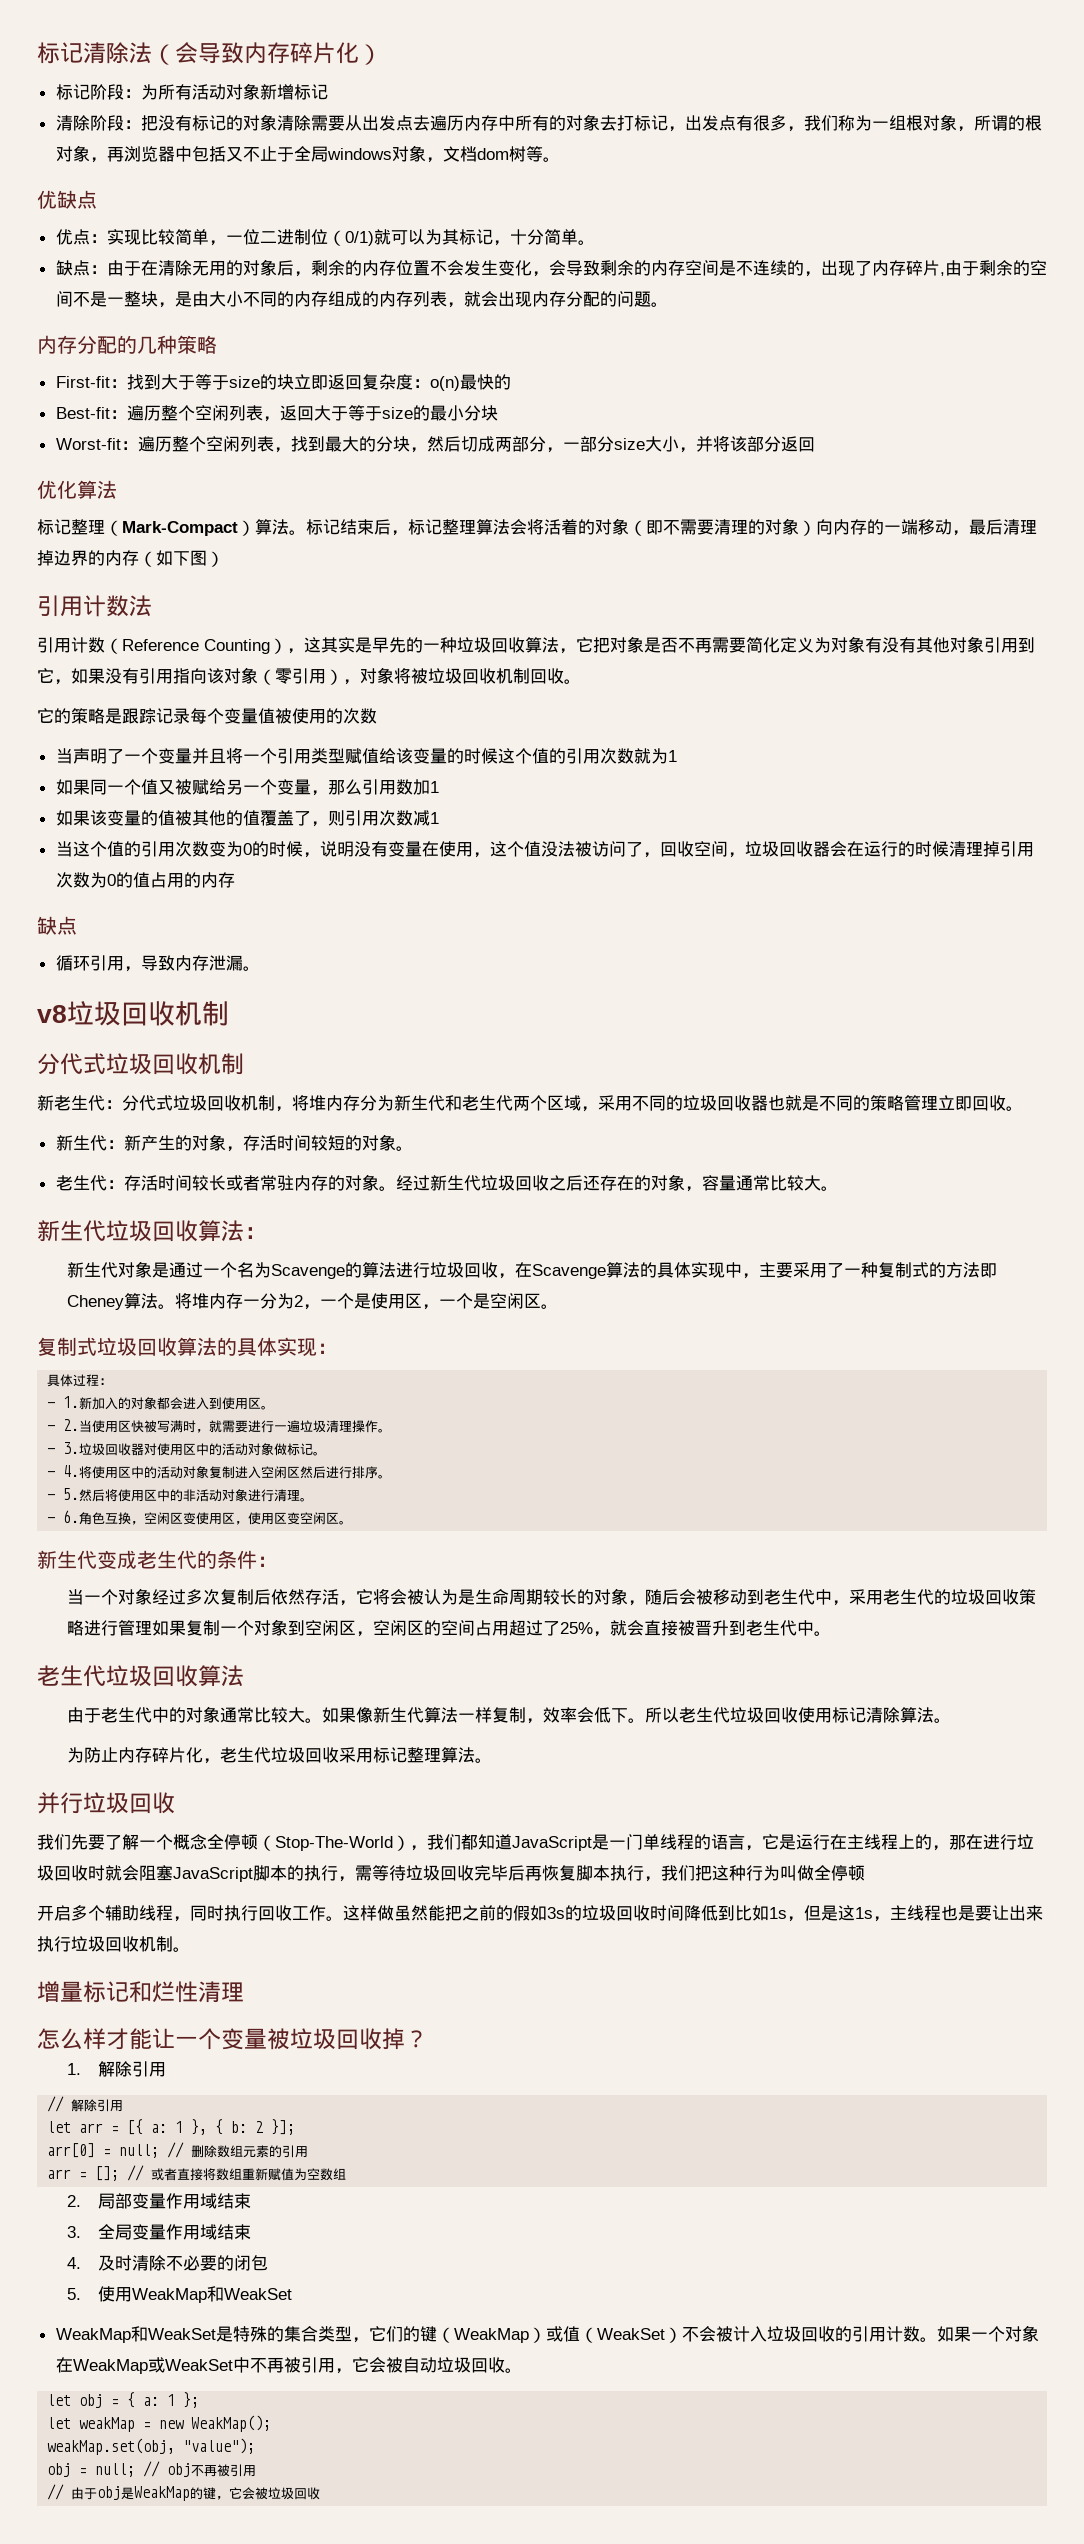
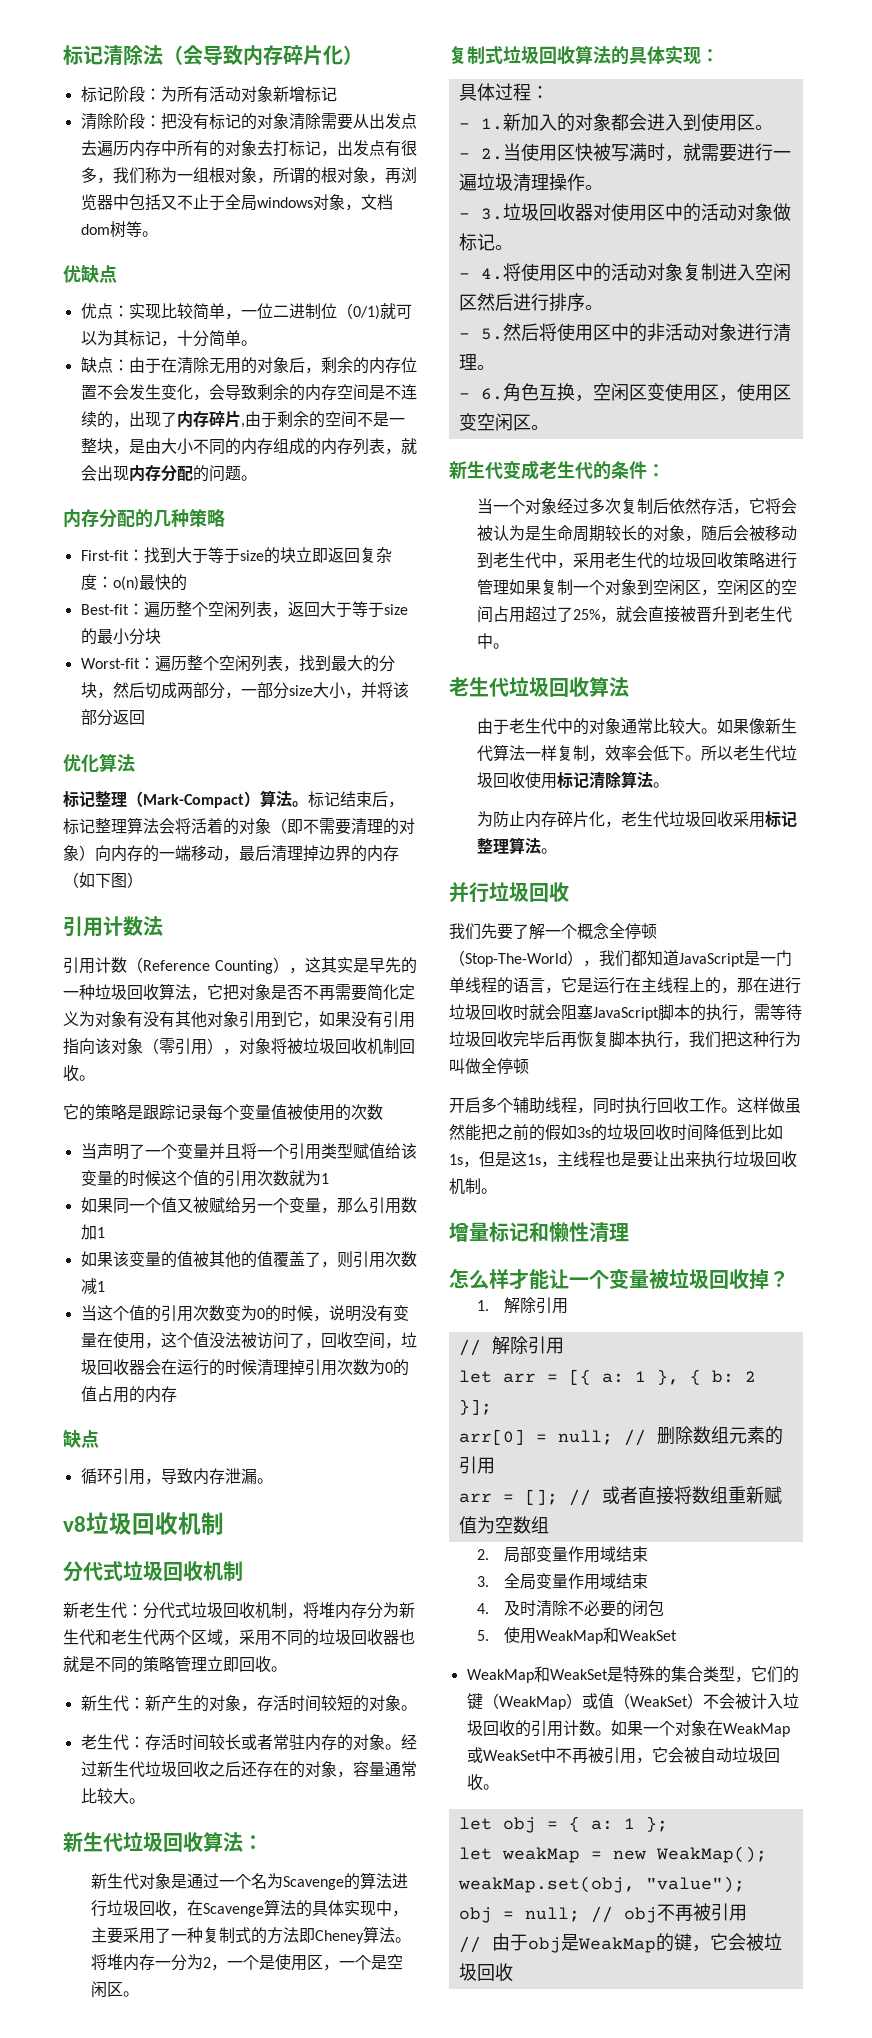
- 增量标记和烂性清理
+ 增量标记和懒性清理

